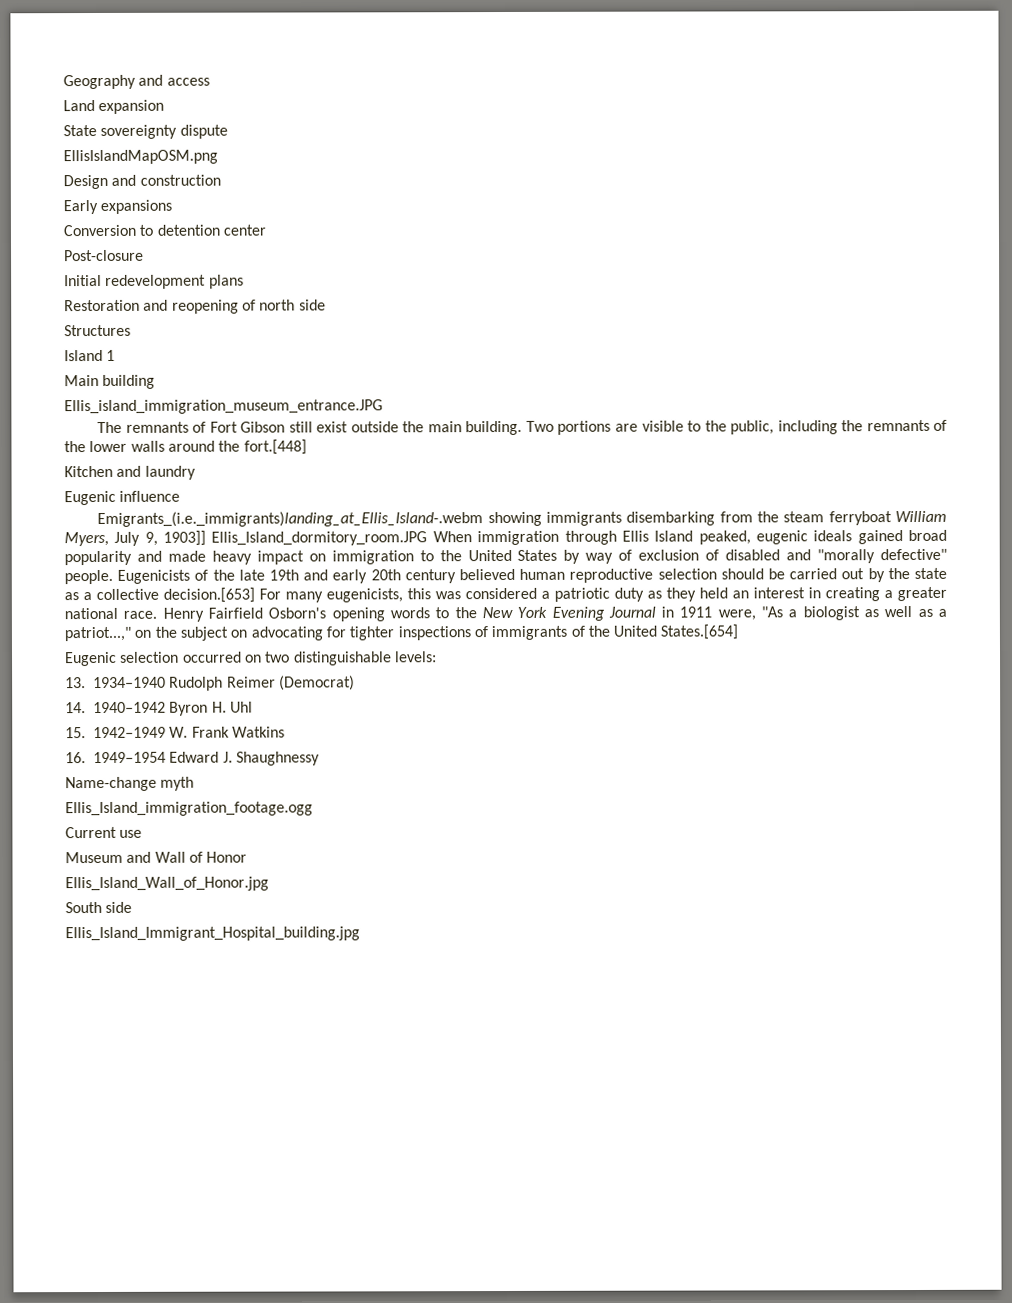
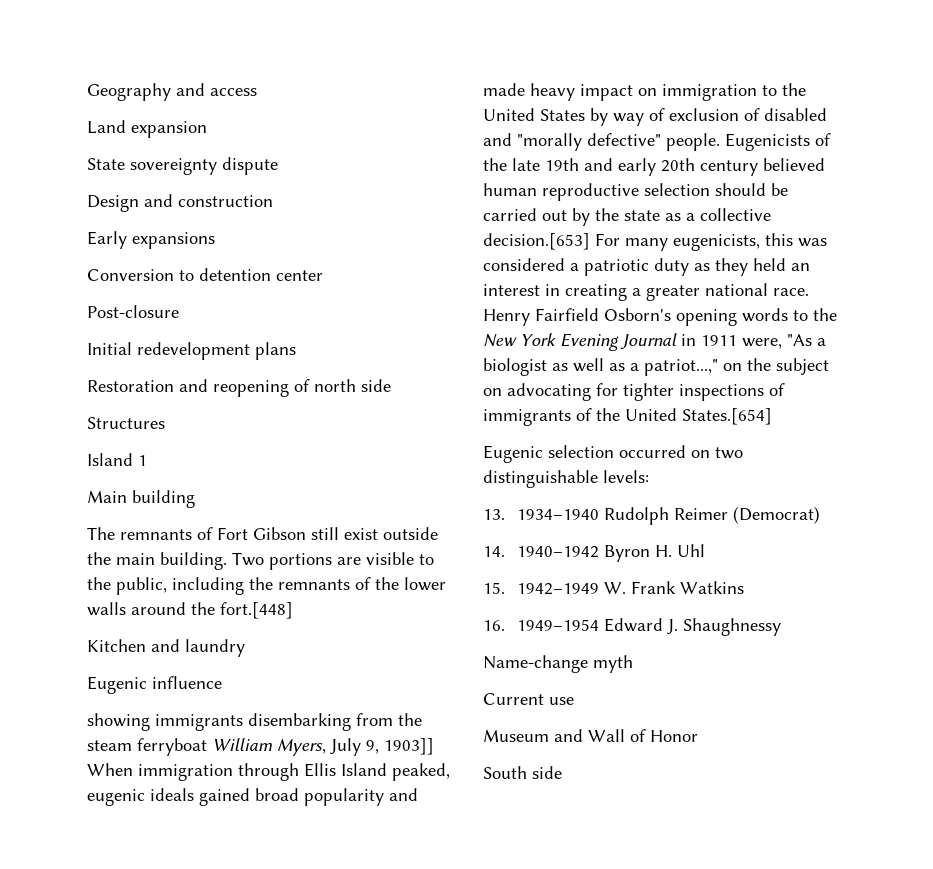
- EllisIslandMapOSM.png
- Ellis_island_immigration_museum_entrance.JPG
- Emigrants_(i.e._immigrants)landing_at_Ellis_Island-.webm showing immigrants disembarking from the steam ferryboat William Myers, July 9, 1903]] Ellis_Island_dormitory_room.JPG When immigration through Ellis Island peaked, eugenic ideals gained broad popularity and made heavy impact on immigration to the United States by way of exclusion of disabled and "morally defective" people.
+ showing immigrants disembarking from the steam ferryboat William Myers, July 9, 1903]] When immigration through Ellis Island peaked, eugenic ideals gained broad popularity and made heavy impact on immigration to the United States by way of exclusion of disabled and "morally defective" people.
- Ellis_Island_immigration_footage.ogg
- Ellis_Island_Wall_of_Honor.jpg
- Ellis_Island_Immigrant_Hospital_building.jpg

